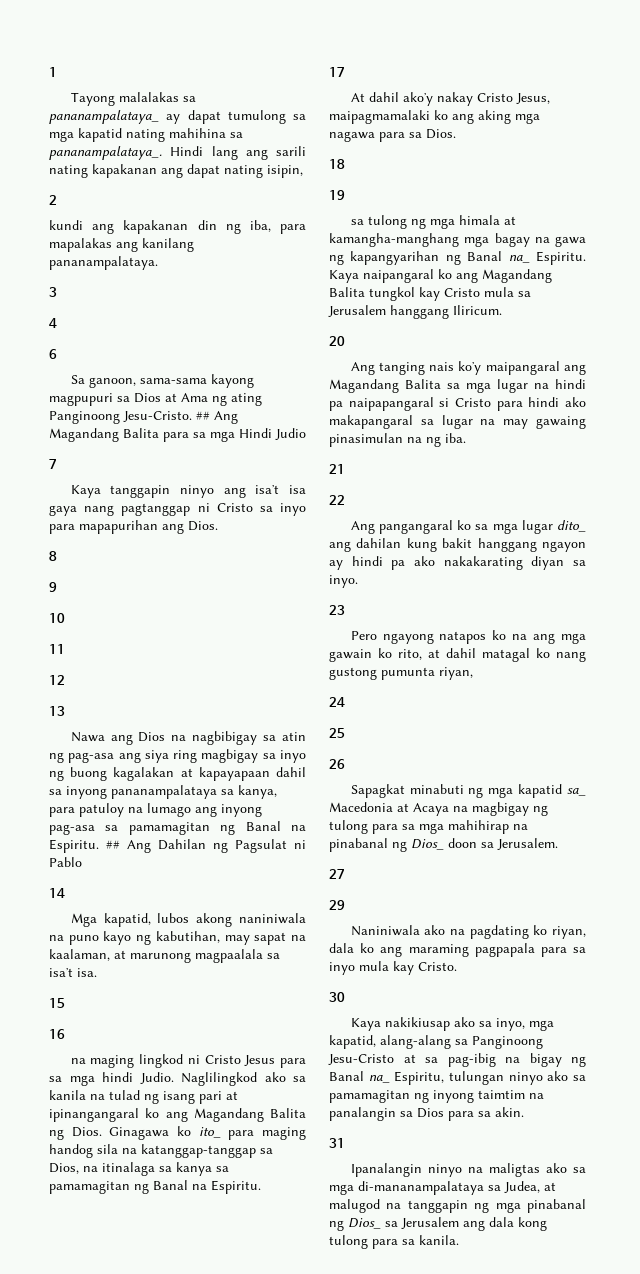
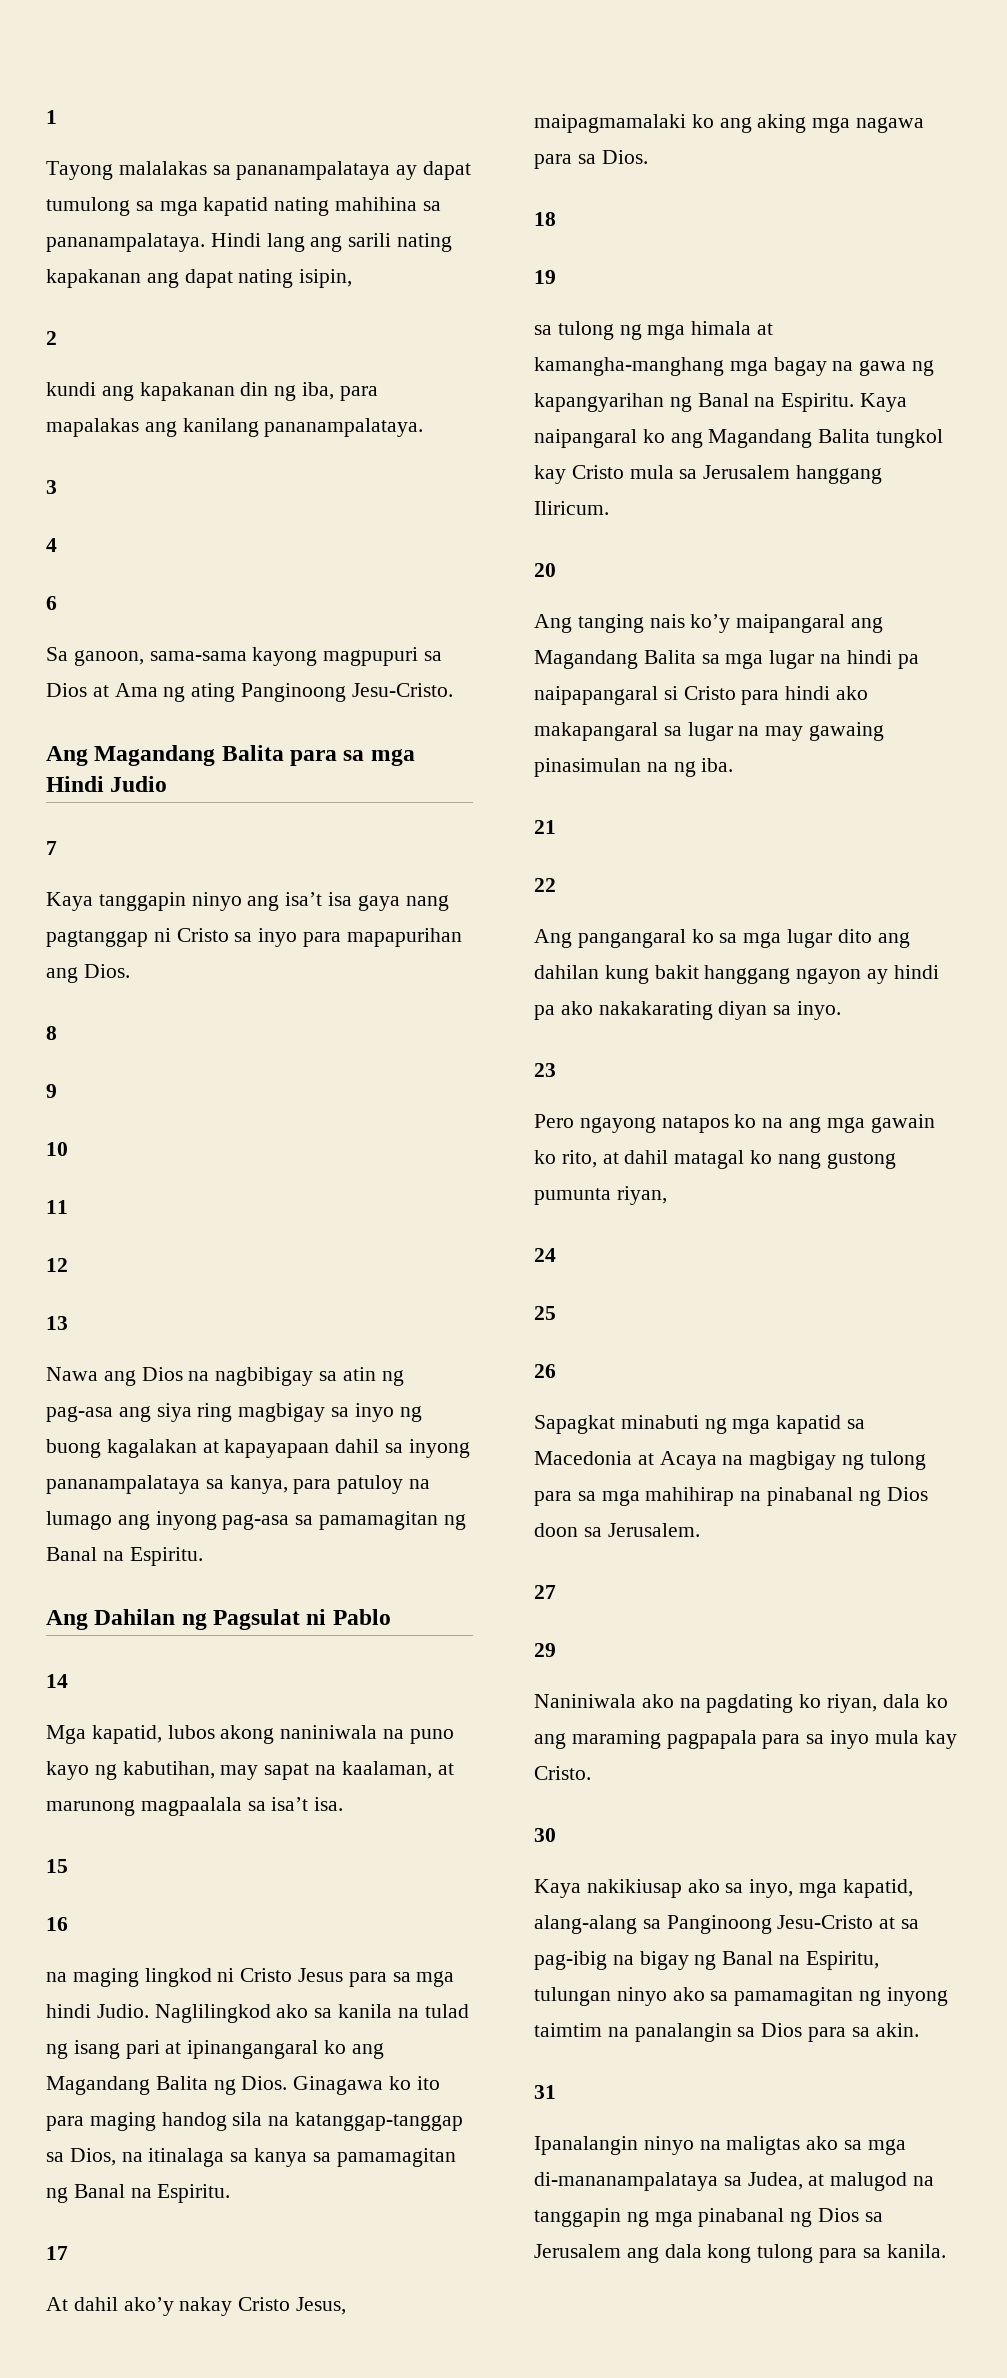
- Tayong malalakas sa pananampalataya_ ay dapat tumulong sa mga kapatid nating mahihina sa pananampalataya_.
+ Tayong malalakas sa pananampalataya ay dapat tumulong sa mga kapatid nating mahihina sa pananampalataya.
- Sa ganoon, sama-sama kayong magpupuri sa Dios at Ama ng ating Panginoong Jesu-Cristo. ## Ang Magandang Balita para sa mga Hindi Judio
+ Sa ganoon, sama-sama kayong magpupuri sa Dios at Ama ng ating Panginoong Jesu-Cristo.
+ Ang Magandang Balita para sa mga Hindi Judio
- Nawa ang Dios na nagbibigay sa atin ng pag-asa ang siya ring magbigay sa inyo ng buong kagalakan at kapayapaan dahil sa inyong pananampalataya sa kanya, para patuloy na lumago ang inyong pag-asa sa pamamagitan ng Banal na Espiritu. ## Ang Dahilan ng Pagsulat ni Pablo
+ Nawa ang Dios na nagbibigay sa atin ng pag-asa ang siya ring magbigay sa inyo ng buong kagalakan at kapayapaan dahil sa inyong pananampalataya sa kanya, para patuloy na lumago ang inyong pag-asa sa pamamagitan ng Banal na Espiritu.
+ Ang Dahilan ng Pagsulat ni Pablo
- Ginagawa ko ito_ para maging handog sila na katanggap-tanggap sa Dios, na itinalaga sa kanya sa pamamagitan ng Banal na Espiritu.
+ Ginagawa ko ito para maging handog sila na katanggap-tanggap sa Dios, na itinalaga sa kanya sa pamamagitan ng Banal na Espiritu.
- sa tulong ng mga himala at kamangha-manghang mga bagay na gawa ng kapangyarihan ng Banal na_ Espiritu.
+ sa tulong ng mga himala at kamangha-manghang mga bagay na gawa ng kapangyarihan ng Banal na Espiritu.
- Ang pangangaral ko sa mga lugar dito_ ang dahilan kung bakit hanggang ngayon ay hindi pa ako nakakarating diyan sa inyo.
+ Ang pangangaral ko sa mga lugar dito ang dahilan kung bakit hanggang ngayon ay hindi pa ako nakakarating diyan sa inyo.
- Sapagkat minabuti ng mga kapatid sa_ Macedonia at Acaya na magbigay ng tulong para sa mga mahihirap na pinabanal ng Dios_ doon sa Jerusalem.
+ Sapagkat minabuti ng mga kapatid sa Macedonia at Acaya na magbigay ng tulong para sa mga mahihirap na pinabanal ng Dios doon sa Jerusalem.
- Kaya nakikiusap ako sa inyo, mga kapatid, alang-alang sa Panginoong Jesu-Cristo at sa pag-ibig na bigay ng Banal na_ Espiritu, tulungan ninyo ako sa pamamagitan ng inyong taimtim na panalangin sa Dios para sa akin.
+ Kaya nakikiusap ako sa inyo, mga kapatid, alang-alang sa Panginoong Jesu-Cristo at sa pag-ibig na bigay ng Banal na Espiritu, tulungan ninyo ako sa pamamagitan ng inyong taimtim na panalangin sa Dios para sa akin.
- Ipanalangin ninyo na maligtas ako sa mga di-mananampalataya sa Judea, at malugod na tanggapin ng mga pinabanal ng Dios_ sa Jerusalem ang dala kong tulong para sa kanila.
+ Ipanalangin ninyo na maligtas ako sa mga di-mananampalataya sa Judea, at malugod na tanggapin ng mga pinabanal ng Dios sa Jerusalem ang dala kong tulong para sa kanila.

